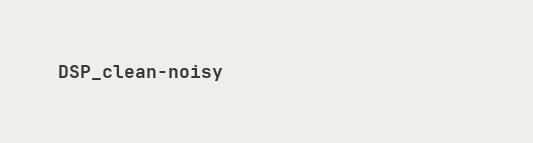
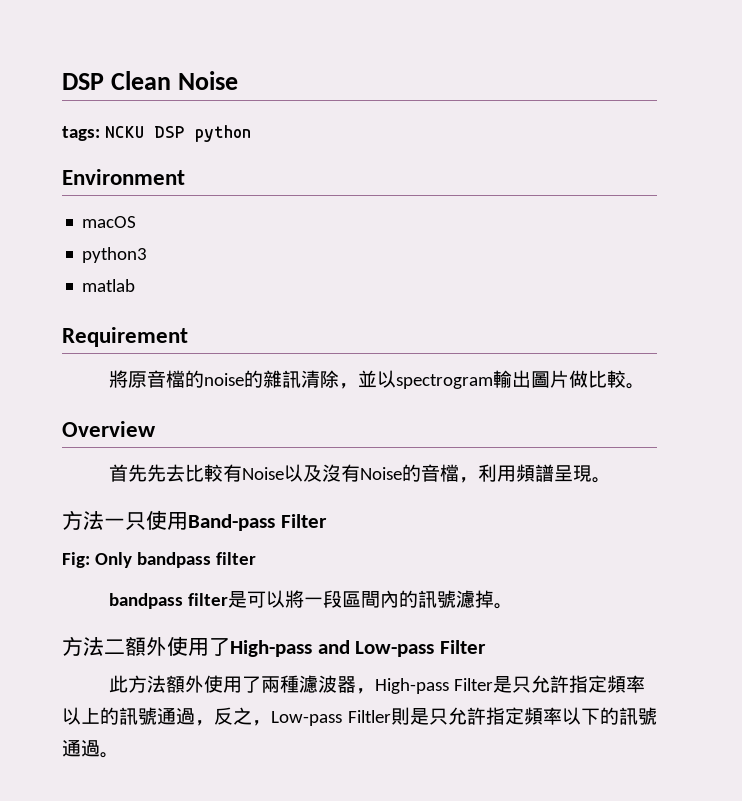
- DSP_clean-noisy
+ DSP Clean Noise
+ tags: NCKU DSP python
+ Environment
+ macOS
+ python3
+ matlab
+ Requirement
+ 將原音檔的noise的雜訊清除，並以spectrogram輸出圖片做比較。
+ Overview
+ 首先先去比較有Noise以及沒有Noise的音檔，利用頻譜呈現。
+ 方法一只使用Band-pass Filter
+ Fig: Only bandpass filter
+ bandpass filter是可以將一段區間內的訊號濾掉。
+ 方法二額外使用了High-pass and Low-pass Filter
+ 此方法額外使用了兩種濾波器，High-pass Filter是只允許指定頻率以上的訊號通過，反之，Low-pass Filtler則是只允許指定頻率以下的訊號通過。

